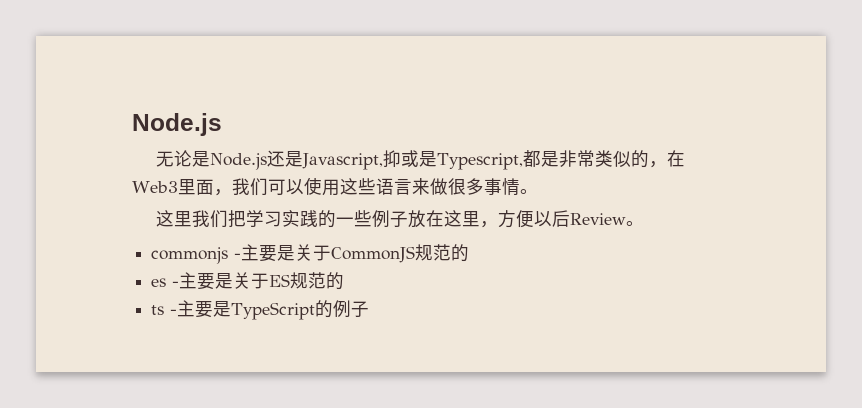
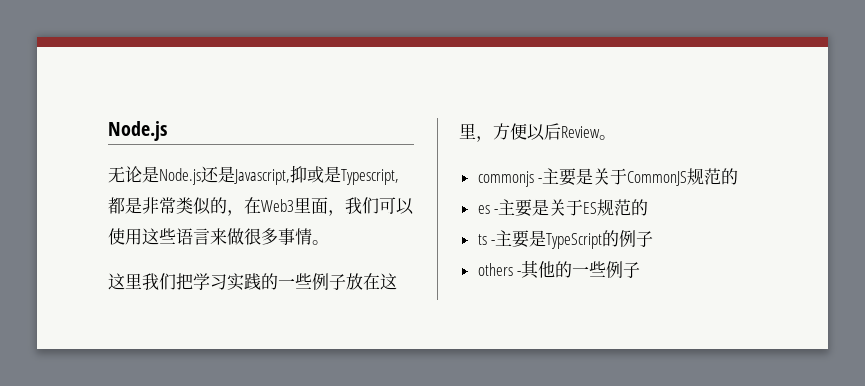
+ others -其他的一些例子

